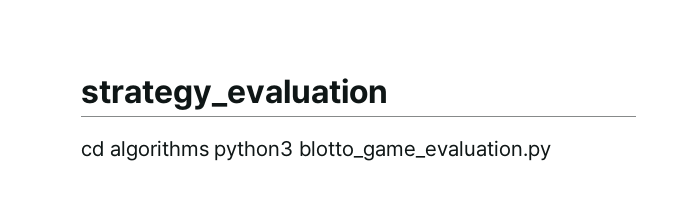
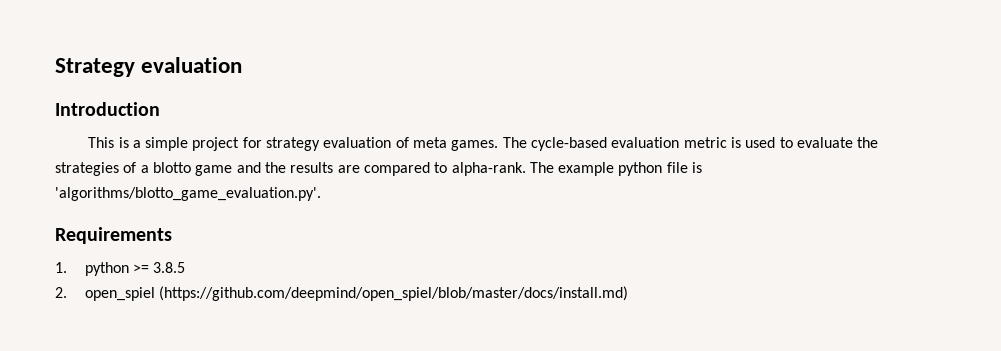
- strategy_evaluation
- cd algorithms python3 blotto_game_evaluation.py
+ Strategy evaluation
+ Introduction
+ This is a simple project for strategy evaluation of meta games. The cycle-based evaluation metric is used to evaluate the strategies of a blotto game and the results are compared to alpha-rank. The example python file is 'algorithms/blotto_game_evaluation.py'.
+ Requirements
+ 1. python >= 3.8.5
+ 2. open_spiel (https://github.com/deepmind/open_spiel/blob/master/docs/install.md)

